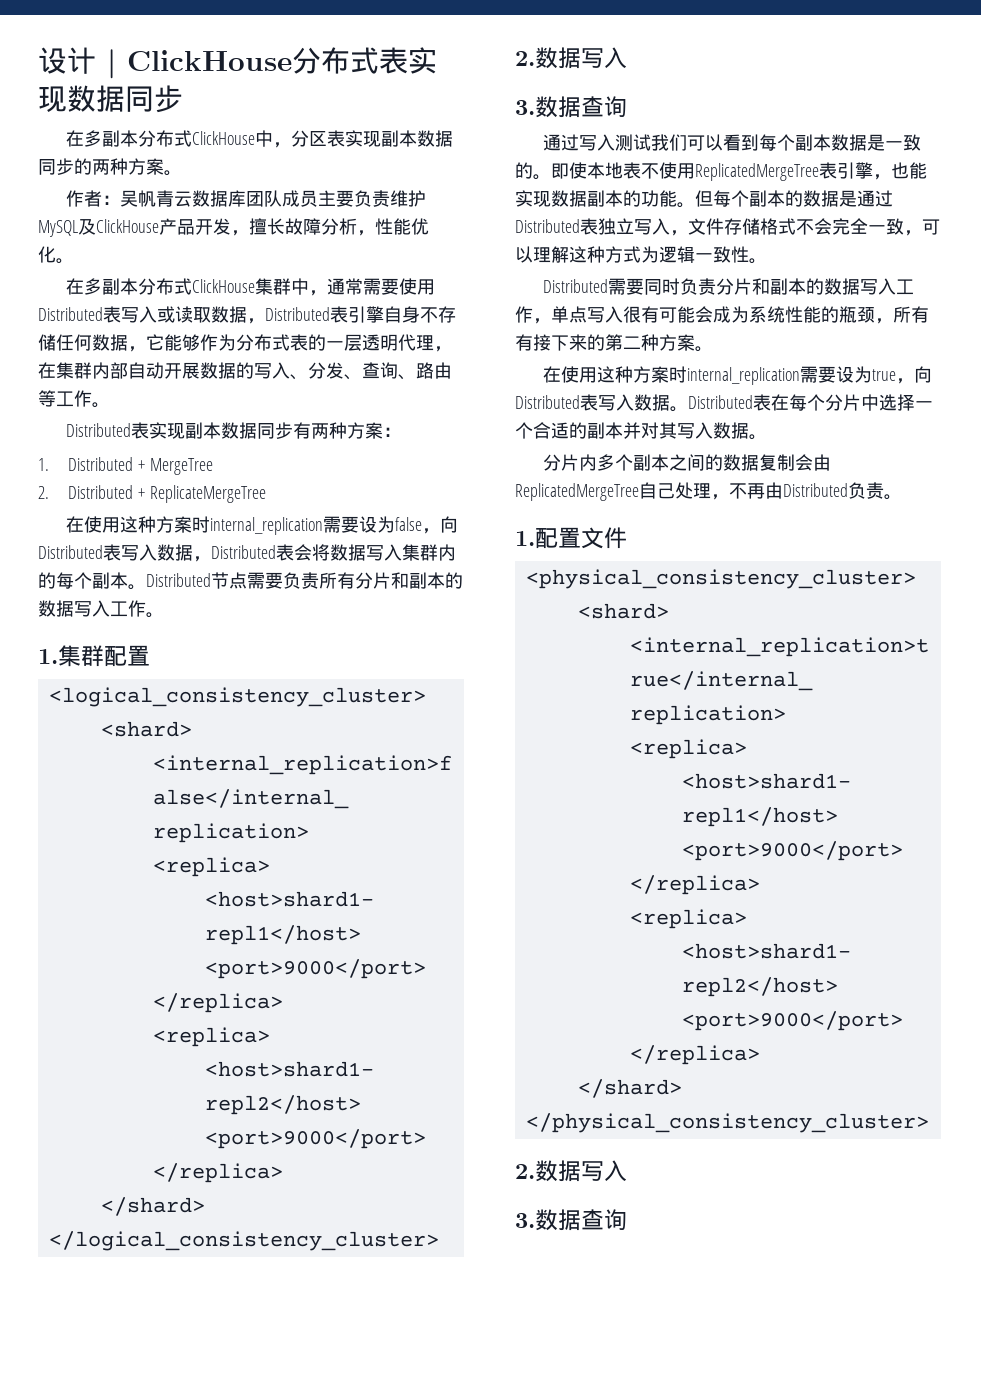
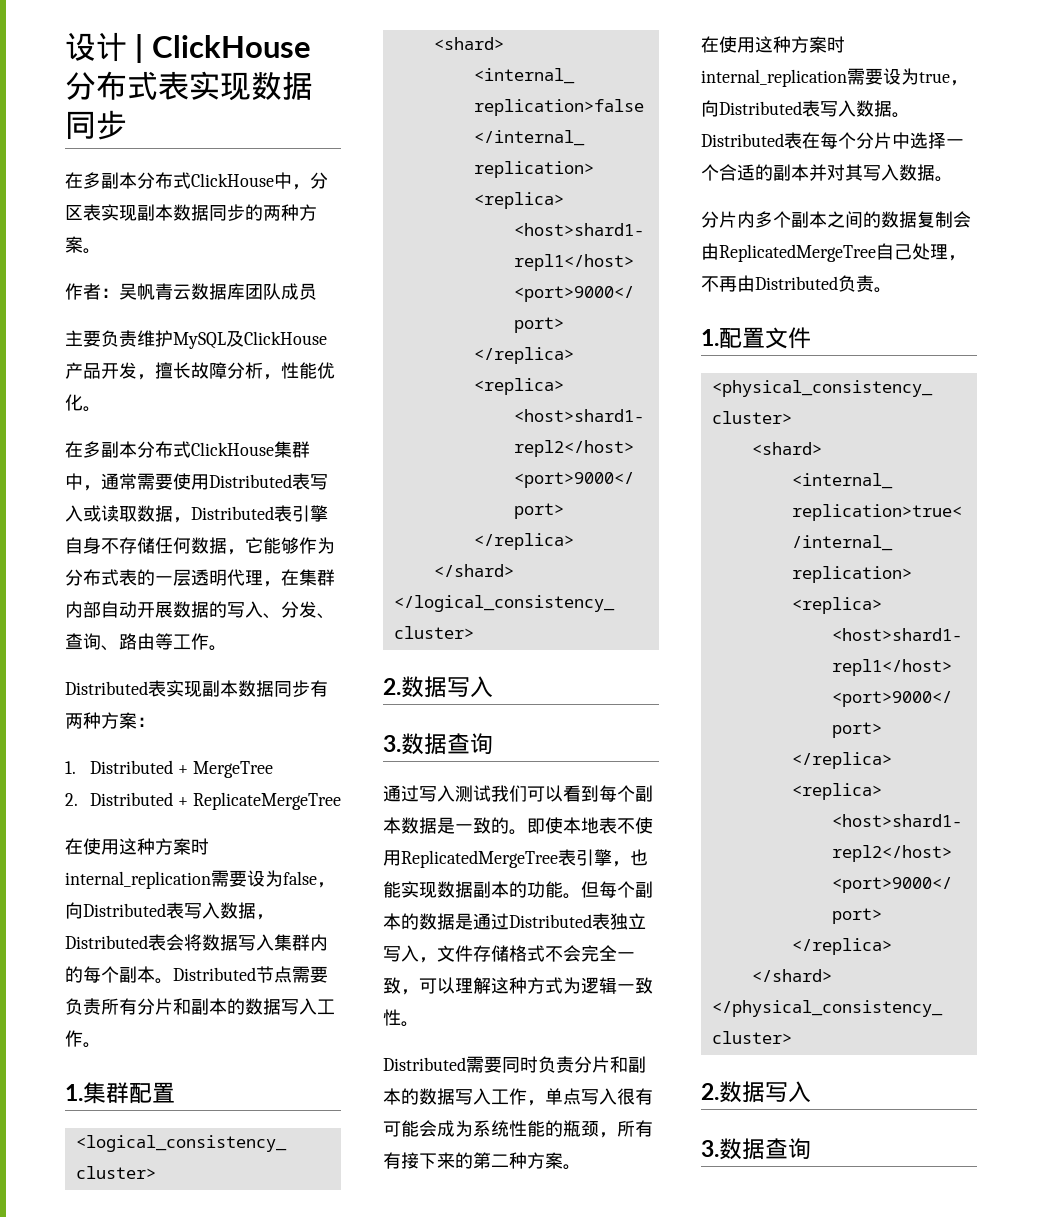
- 作者：吴帆青云数据库团队成员主要负责维护MySQL及ClickHouse产品开发，擅长故障分析，性能优化。
+ 作者：吴帆青云数据库团队成员
+ 主要负责维护MySQL及ClickHouse产品开发，擅长故障分析，性能优化。

